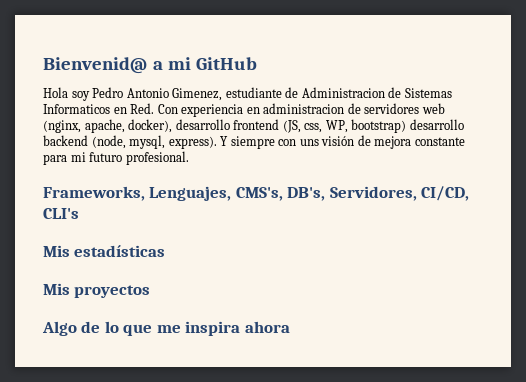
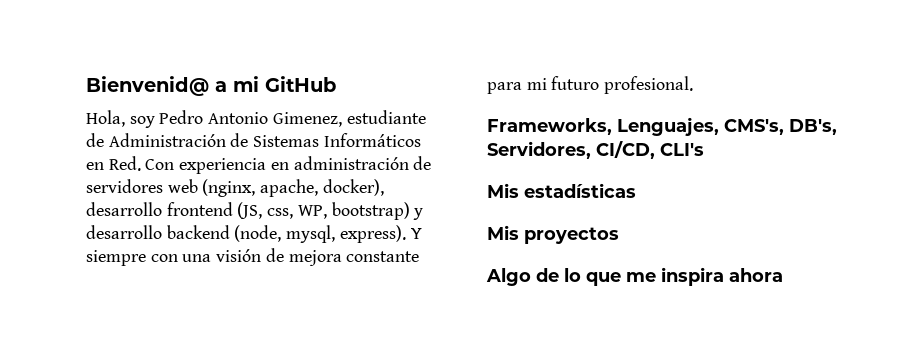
- Hola soy Pedro Antonio Gimenez, estudiante de Administracion de Sistemas Informaticos en Red. Con experiencia en administracion de servidores web (nginx, apache, docker), desarrollo frontend (JS, css, WP, bootstrap) desarrollo backend (node, mysql, express).
+ Hola, soy Pedro Antonio Gimenez, estudiante de Administración de Sistemas Informáticos en Red. Con experiencia en administración de servidores web (nginx, apache, docker), desarrollo frontend (JS, css, WP, bootstrap) y desarrollo backend (node, mysql, express).
- Y siempre con uns visión de mejora constante para mi futuro profesional.
+ Y siempre con una visión de mejora constante para mi futuro profesional.

